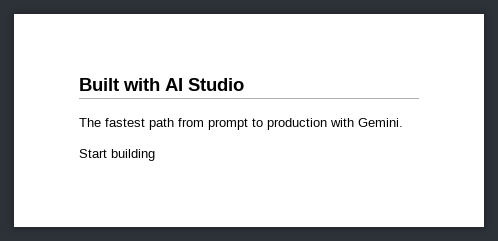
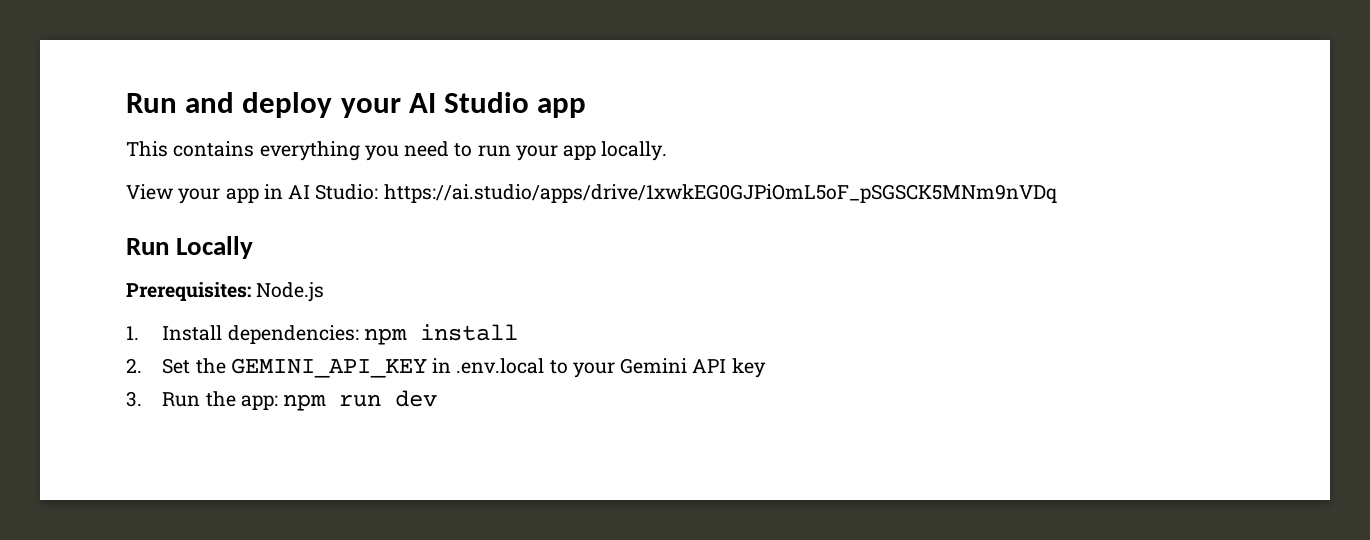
- Built with AI Studio
- The fastest path from prompt to production with Gemini.
- Start building
+ Run and deploy your AI Studio app
+ This contains everything you need to run your app locally.
+ View your app in AI Studio: https://ai.studio/apps/drive/1xwkEG0GJPiOmL5oF_pSGSCK5MNm9nVDq
+ Run Locally
+ Prerequisites: Node.js
+ 1. Install dependencies: npm install
+ 2. Set the GEMINI_API_KEY in .env.local to your Gemini API key
+ 3. Run the app: npm run dev

